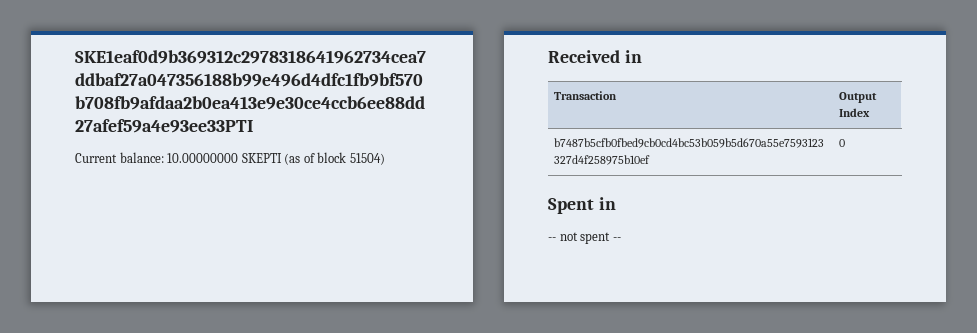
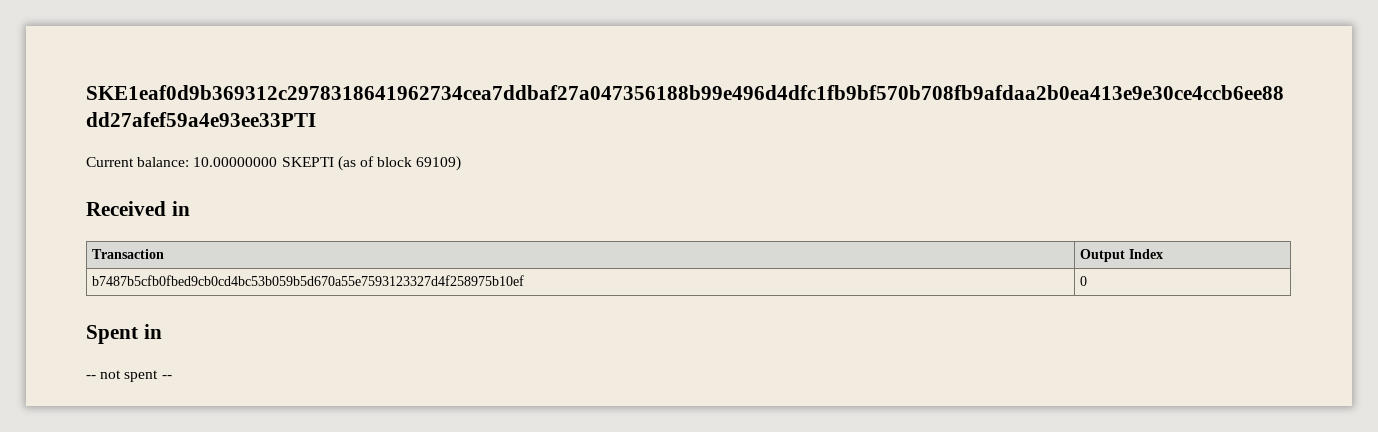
- Current balance: 10.00000000 SKEPTI (as of block 51504)
+ Current balance: 10.00000000 SKEPTI (as of block 69109)

